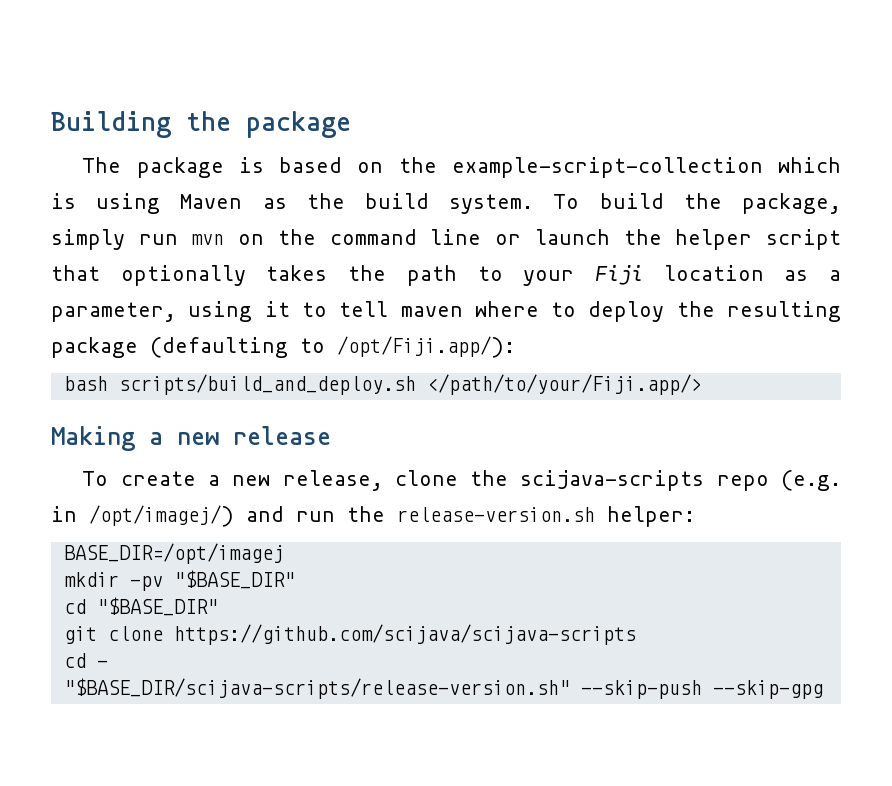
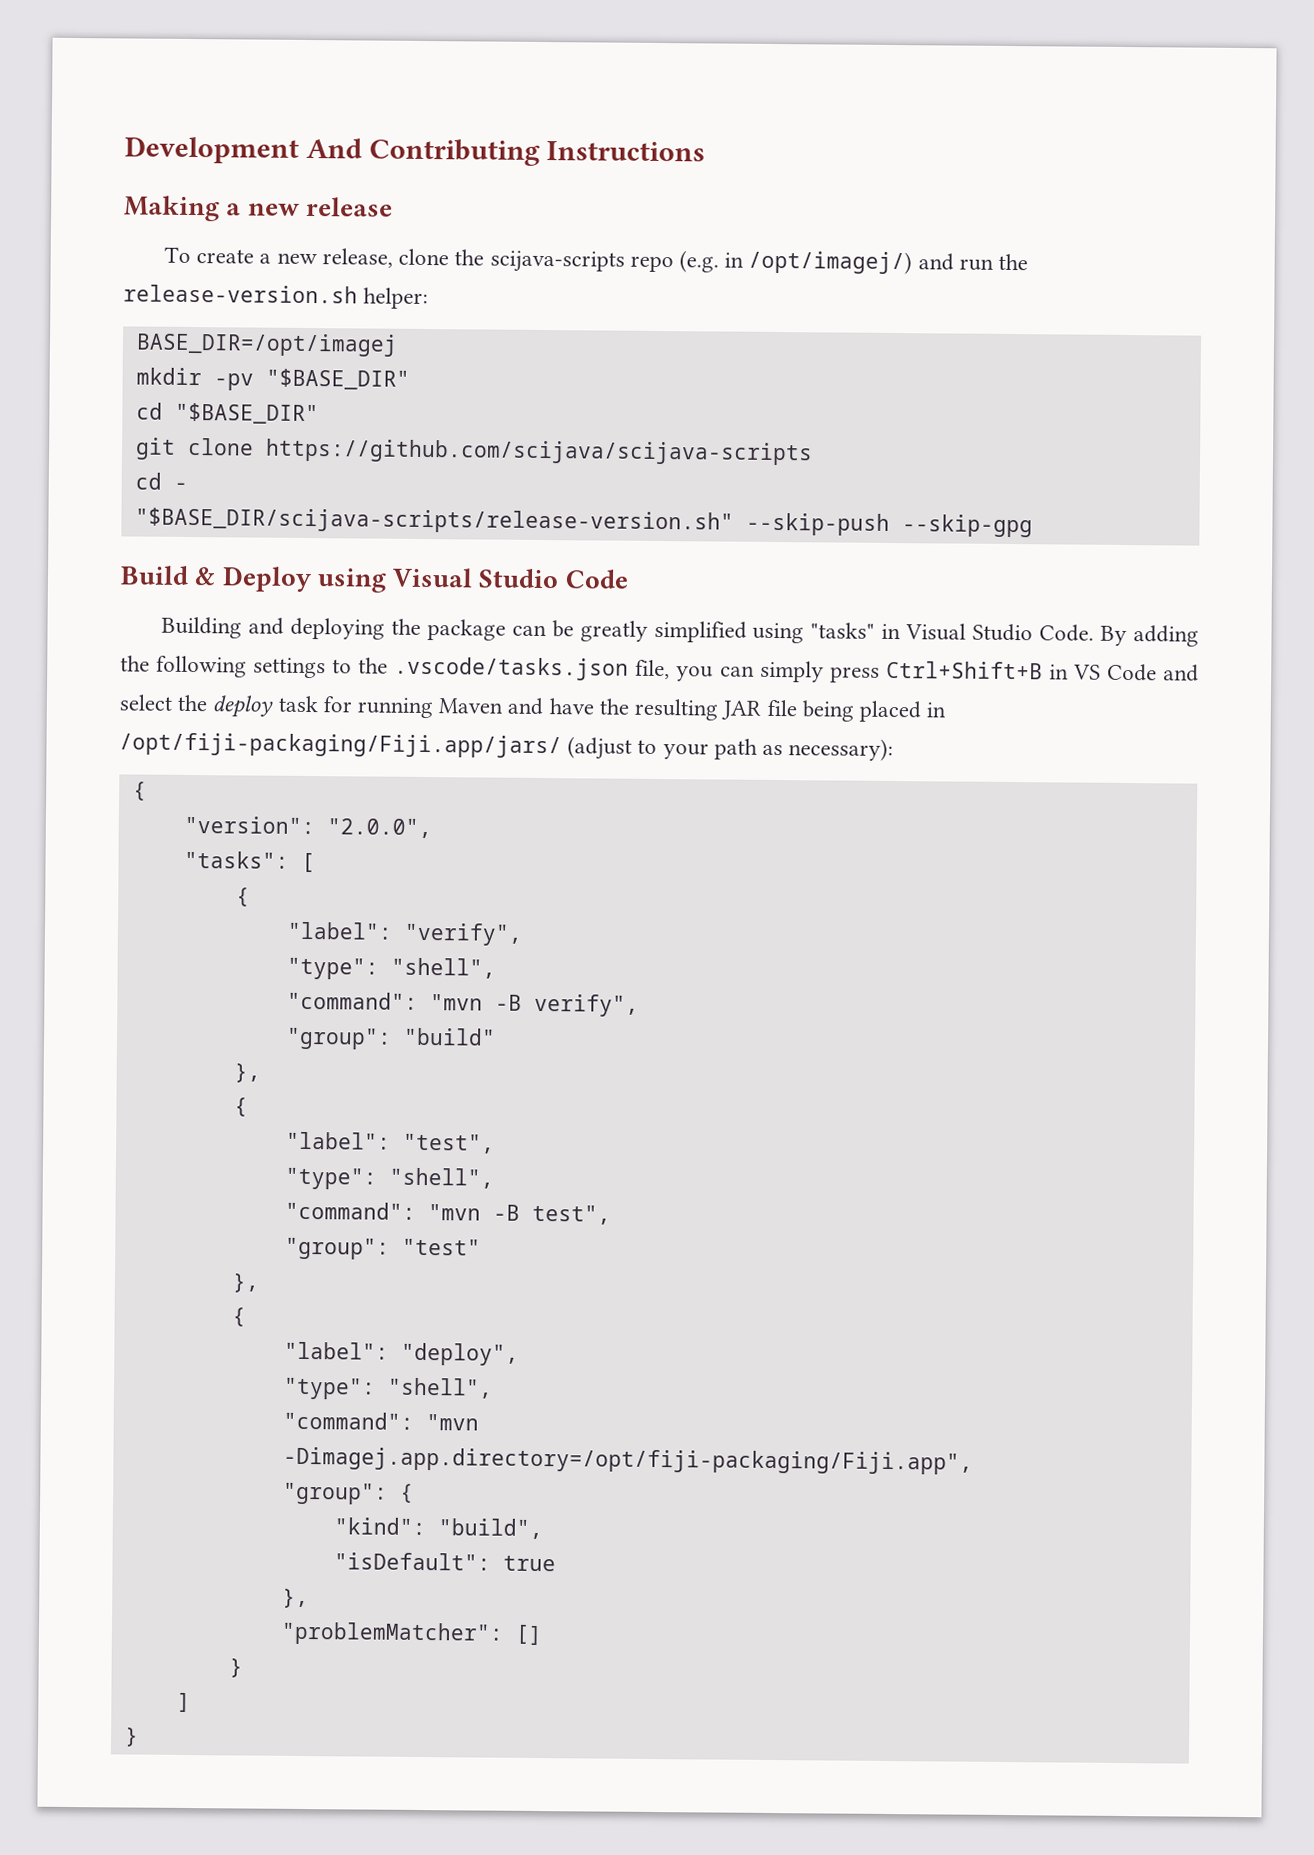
- Building the package
- The package is based on the example-script-collection which is using Maven as the build system. To build the package, simply run mvn on the command line or launch the helper script that optionally takes the path to your Fiji location as a parameter, using it to tell maven where to deploy the resulting package (defaulting to /opt/Fiji.app/):
- bash scripts/build_and_deploy.sh </path/to/your/Fiji.app/>
+ Development And Contributing Instructions
+ Build & Deploy using Visual Studio Code
+ Building and deploying the package can be greatly simplified using "tasks" in Visual Studio Code. By adding the following settings to the .vscode/tasks.json file, you can simply press Ctrl+Shift+B in VS Code and select the deploy task for running Maven and have the resulting JAR file being placed in /opt/fiji-packaging/Fiji.app/jars/ (adjust to your path as necessary):
+ {
+ "version": "2.0.0",
+ "tasks": [
+ {
+ "label": "verify",
+ "type": "shell",
+ "command": "mvn -B verify",
+ "group": "build"
+ },
+ {
+ "label": "test",
+ "type": "shell",
+ "command": "mvn -B test",
+ "group": "test"
+ },
+ {
+ "label": "deploy",
+ "type": "shell",
+ "command": "mvn -Dimagej.app.directory=/opt/fiji-packaging/Fiji.app",
+ "group": {
+ "kind": "build",
+ "isDefault": true
+ },
+ "problemMatcher": []
+ }
+ ]
+ }

